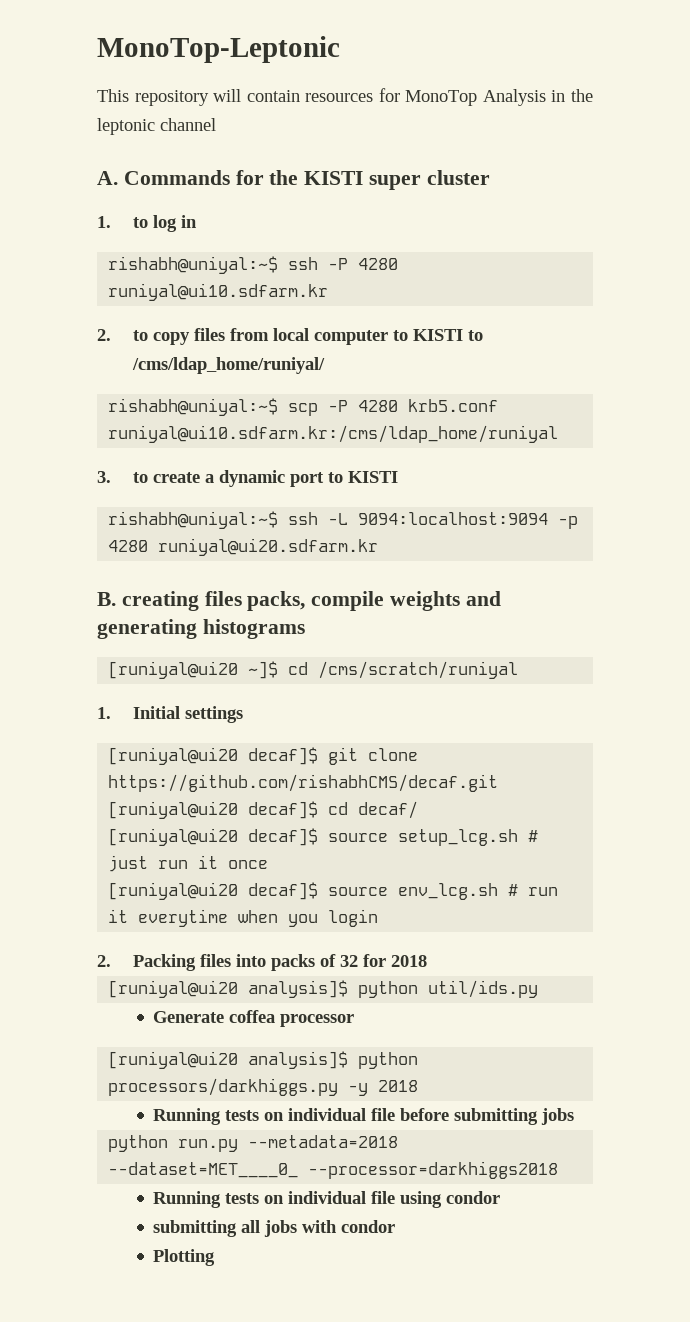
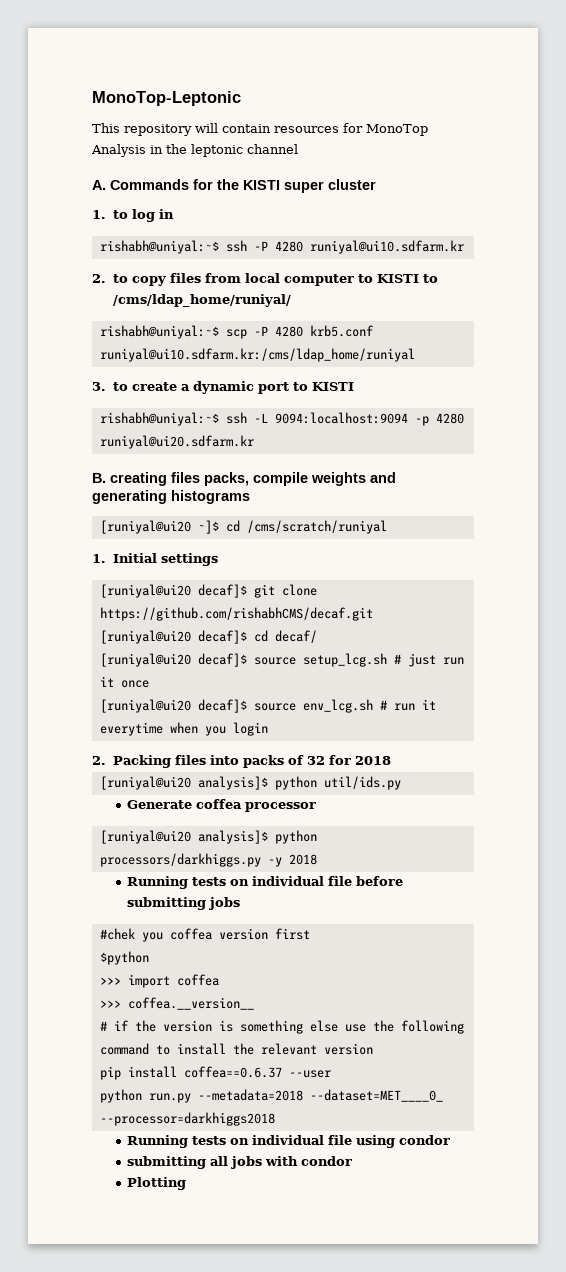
+ #chek you coffea version first
+ $python
+ >>> import coffea
+ >>> coffea.__version__
+ # if the version is something else use the following command to install the relevant version
+ pip install coffea==0.6.37 --user

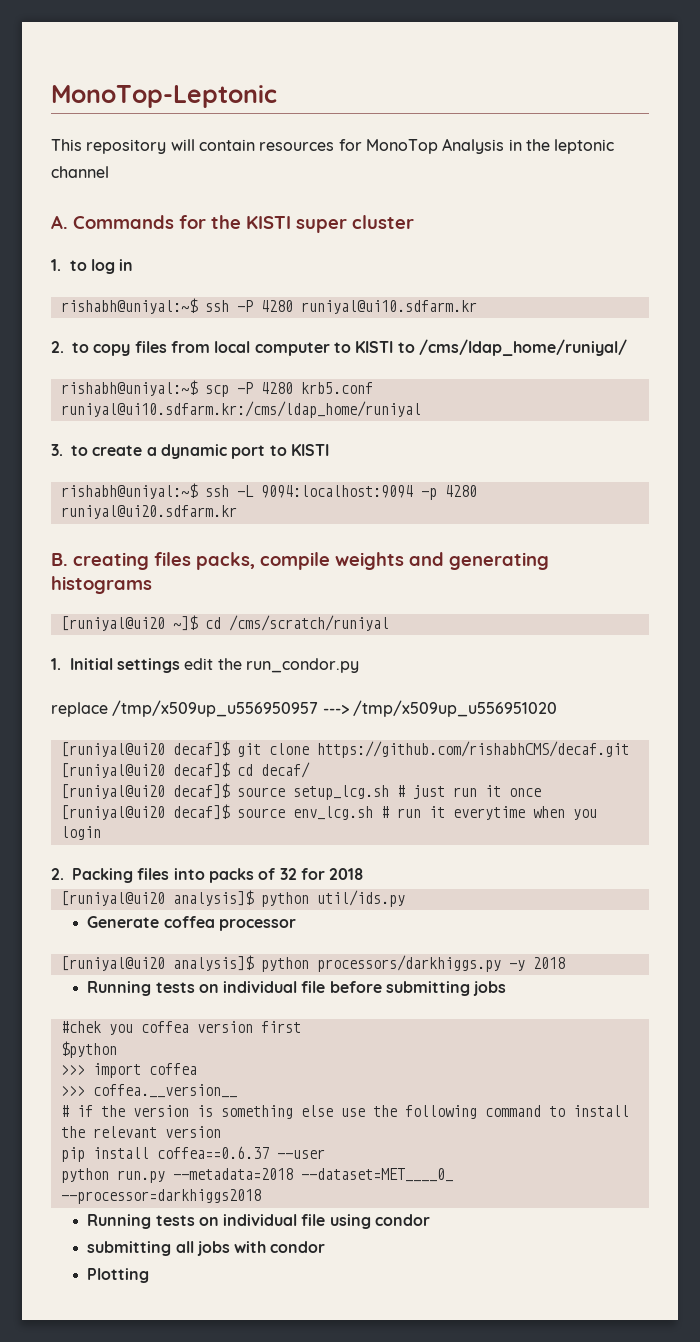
- 1. Initial settings
+ 1. Initial settings edit the run_condor.py
+ replace /tmp/x509up_u556950957 ---> /tmp/x509up_u556951020

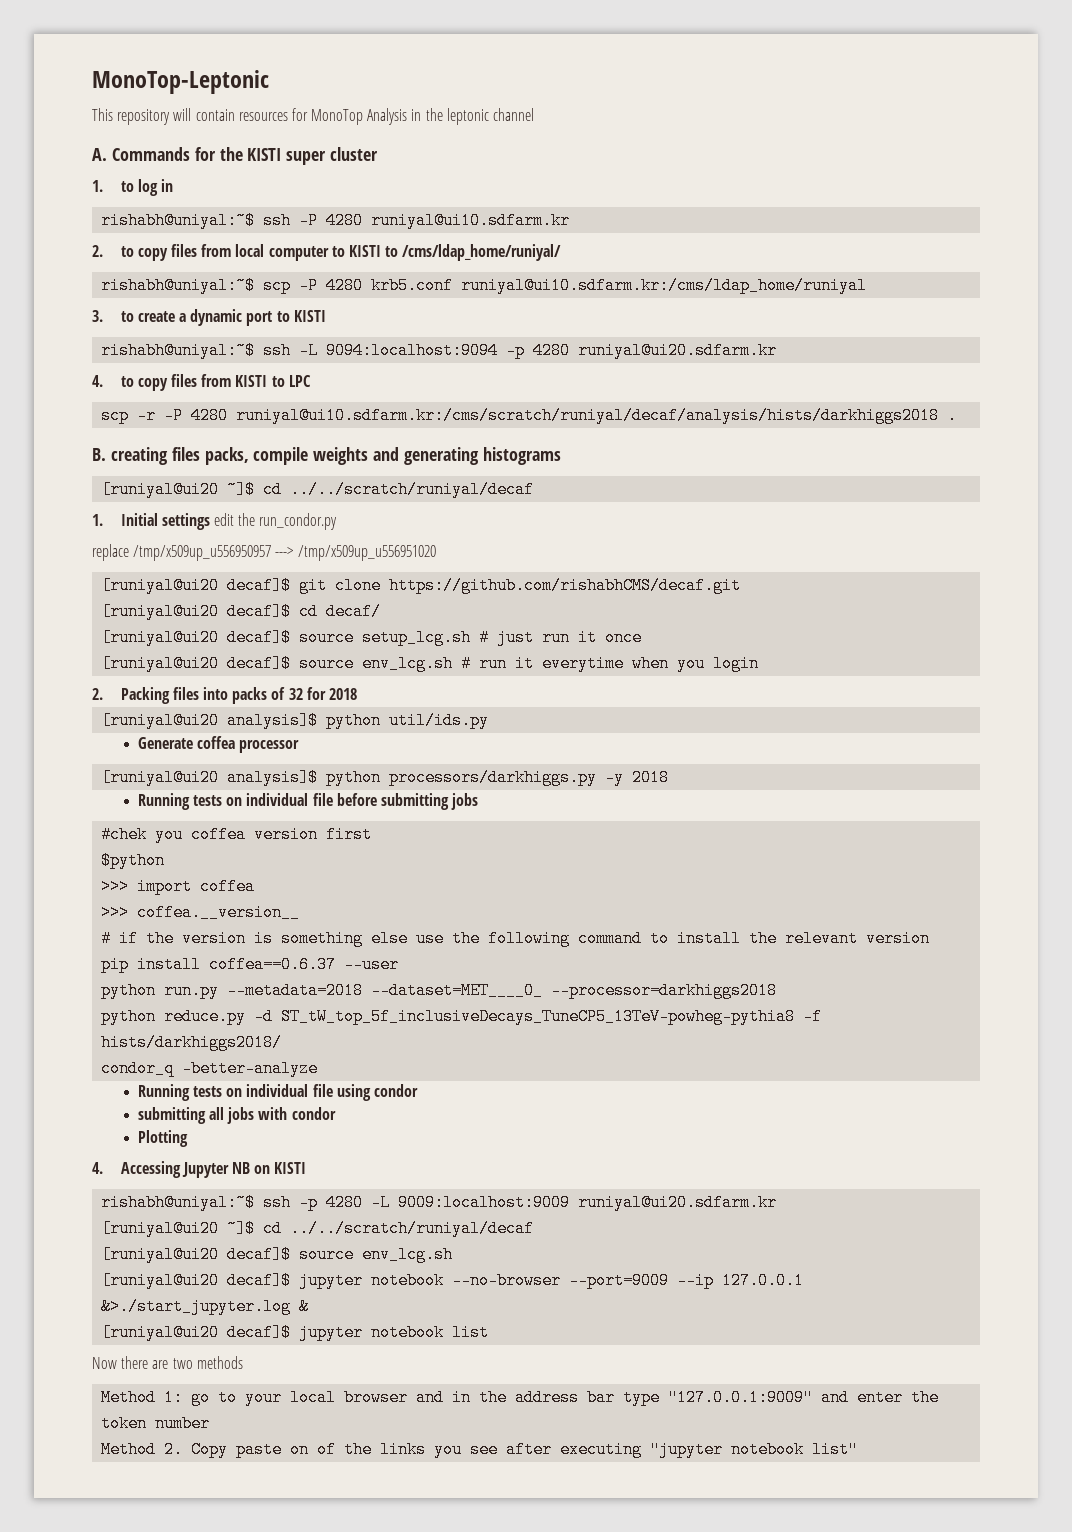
+ 4. to copy files from KISTI to LPC
+ scp -r -P 4280 runiyal@ui10.sdfarm.kr:/cms/scratch/runiyal/decaf/analysis/hists/darkhiggs2018 .
  B. creating files packs, compile weights and generating histograms
- [runiyal@ui20 ~]$ cd /cms/scratch/runiyal
+ [runiyal@ui20 ~]$ cd ../../scratch/runiyal/decaf
+ python reduce.py -d ST_tW_top_5f_inclusiveDecays_TuneCP5_13TeV-powheg-pythia8 -f hists/darkhiggs2018/
+ condor_q -better-analyze
+ 4. Accessing Jupyter NB on KISTI
+ rishabh@uniyal:~$ ssh -p 4280 -L 9009:localhost:9009 runiyal@ui20.sdfarm.kr
+ [runiyal@ui20 ~]$ cd ../../scratch/runiyal/decaf
+ [runiyal@ui20 decaf]$ source env_lcg.sh
+ [runiyal@ui20 decaf]$ jupyter notebook --no-browser --port=9009 --ip 127.0.0.1 &>./start_jupyter.log &
+ [runiyal@ui20 decaf]$ jupyter notebook list
+ Now there are two methods
+ Method 1: go to your local browser and in the address bar type "127.0.0.1:9009" and enter the token number
+ Method 2. Copy paste on of the links you see after executing "jupyter notebook list"

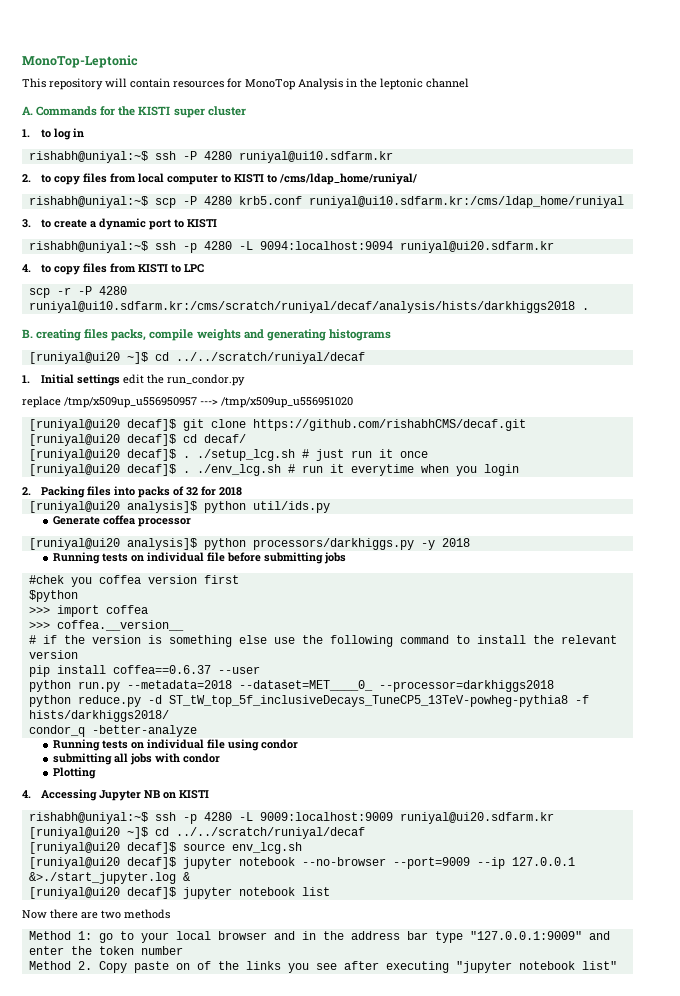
- rishabh@uniyal:~$ ssh -L 9094:localhost:9094 -p 4280 runiyal@ui20.sdfarm.kr
+ rishabh@uniyal:~$ ssh -p 4280 -L 9094:localhost:9094 runiyal@ui20.sdfarm.kr
- [runiyal@ui20 decaf]$ source setup_lcg.sh # just run it once
+ [runiyal@ui20 decaf]$ . ./setup_lcg.sh # just run it once
- [runiyal@ui20 decaf]$ source env_lcg.sh # run it everytime when you login
+ [runiyal@ui20 decaf]$ . ./env_lcg.sh # run it everytime when you login

